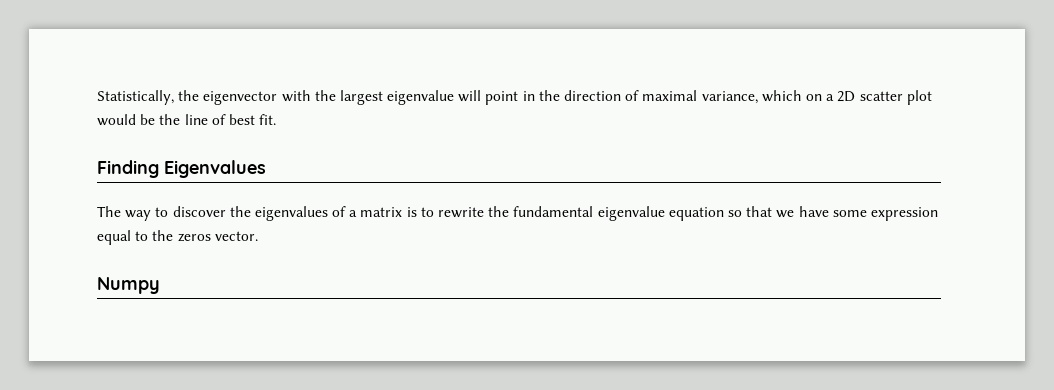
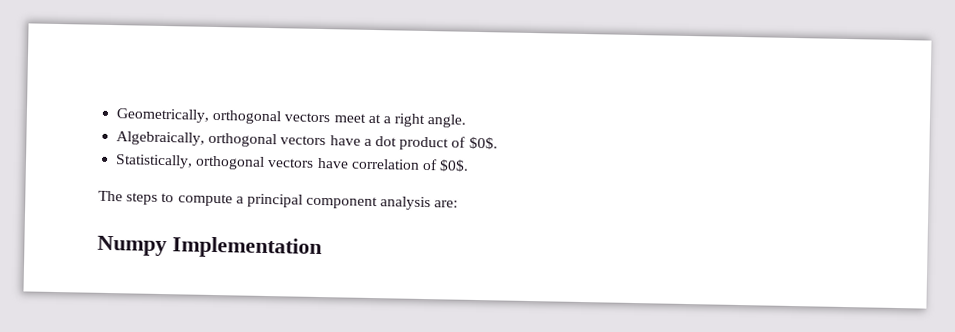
- Statistically, the eigenvector with the largest eigenvalue will point in the direction of maximal variance, which on a 2D scatter plot would be the line of best fit.
- Finding Eigenvalues
- The way to discover the eigenvalues of a matrix is to rewrite the fundamental eigenvalue equation so that we have some expression equal to the zeros vector.
+ Geometrically, orthogonal vectors meet at a right angle.
+ Algebraically, orthogonal vectors have a dot product of $0$.
+ Statistically, orthogonal vectors have correlation of $0$.
+ The steps to compute a principal component analysis are:
- Numpy
+ Numpy Implementation

